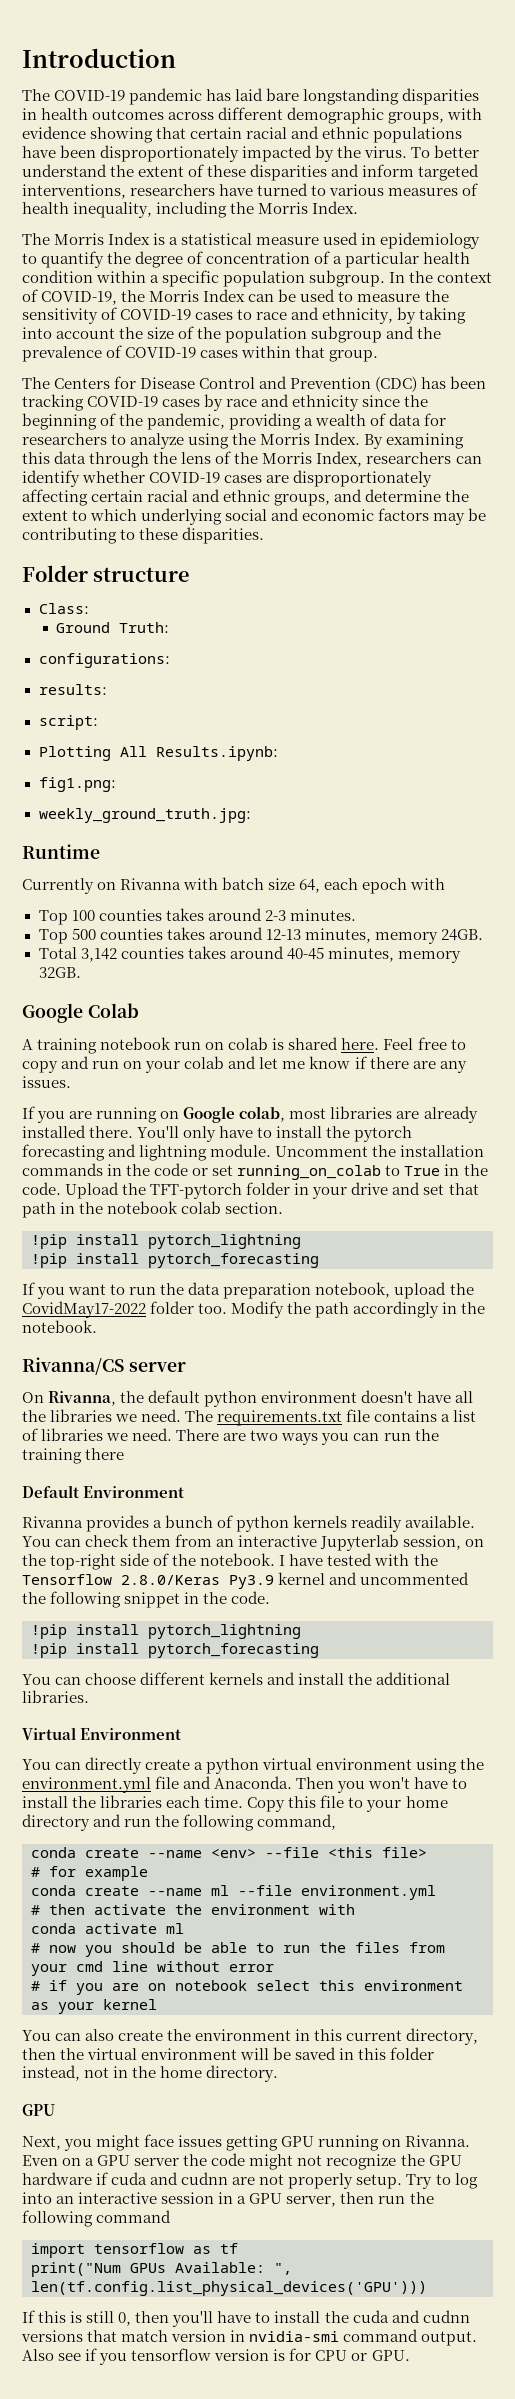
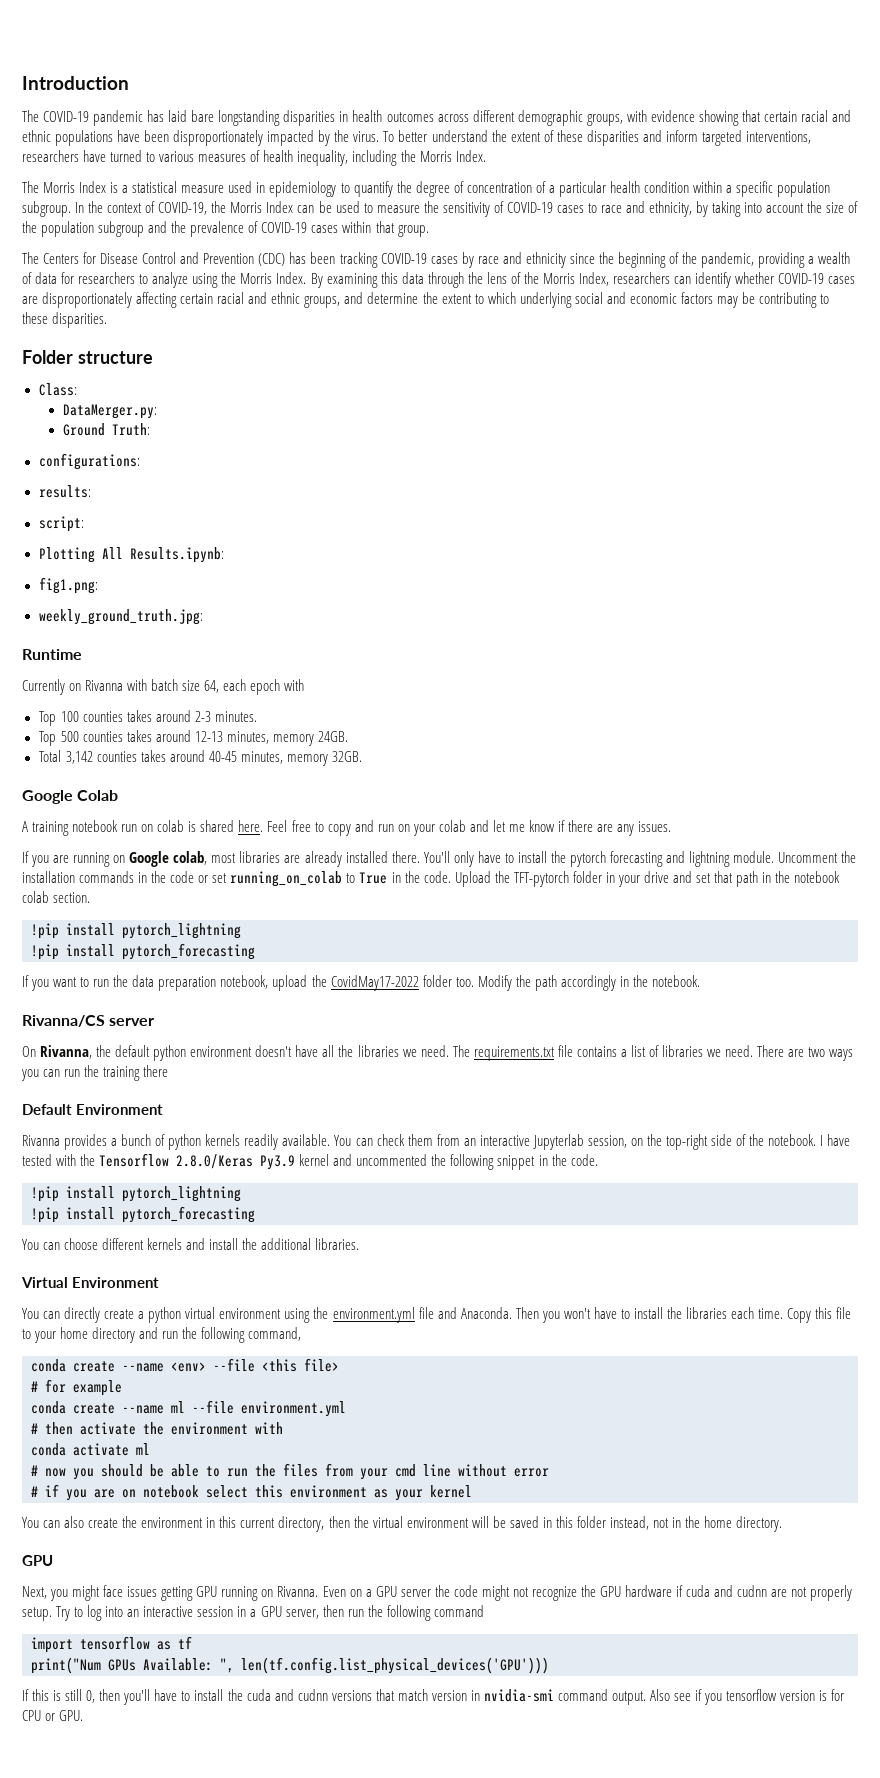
+ DataMerger.py:

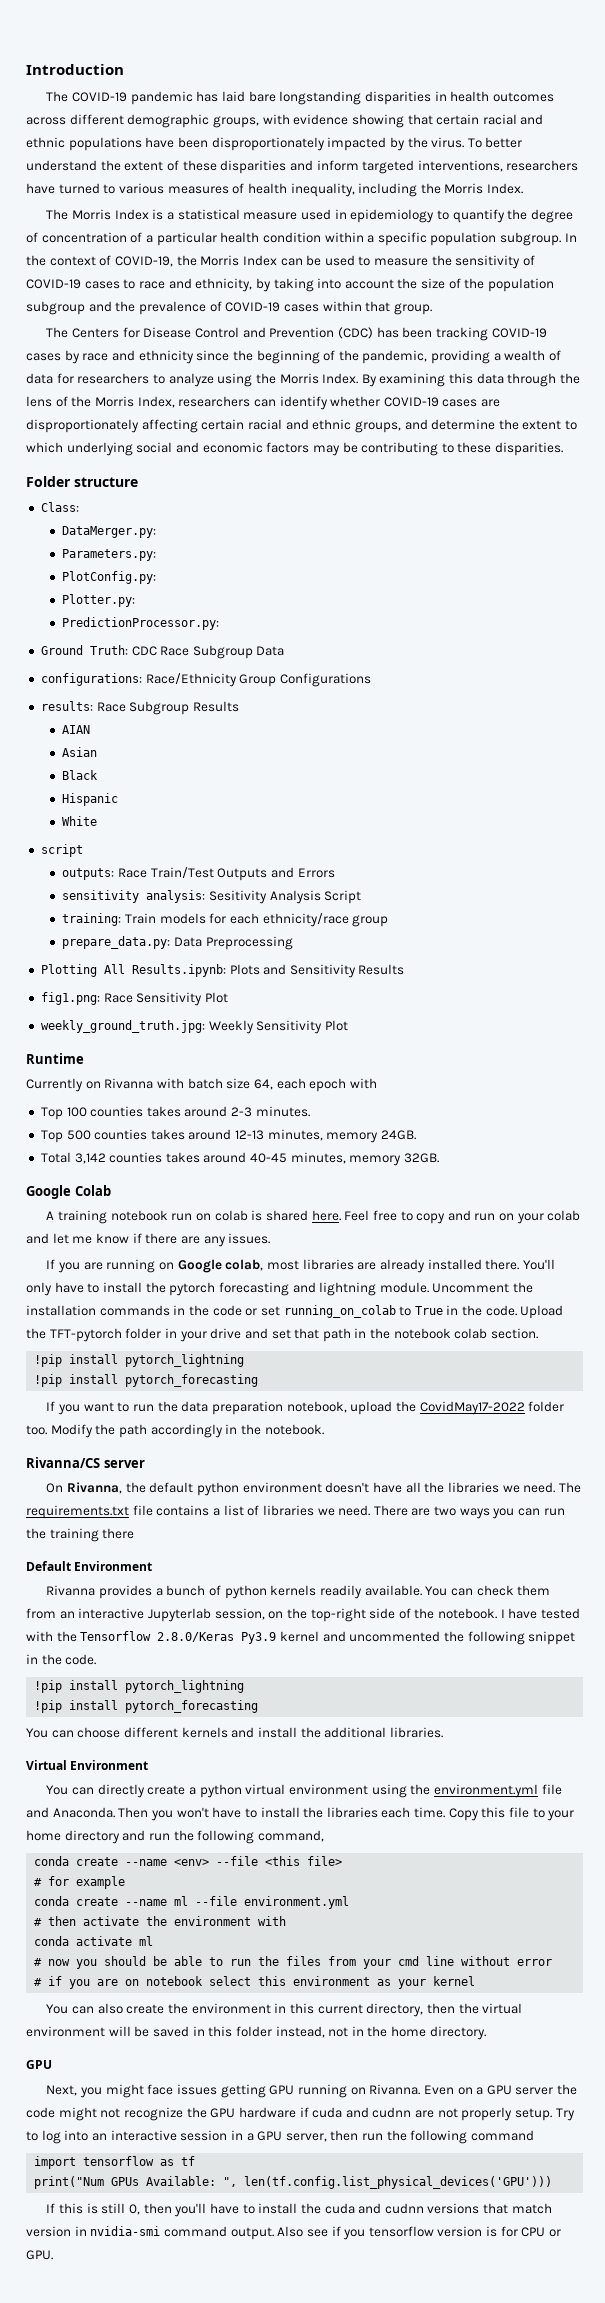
- Ground Truth:
- configurations:
- results:
- script:
- Plotting All Results.ipynb:
- fig1.png:
- weekly_ground_truth.jpg:
+ Parameters.py:
+ PlotConfig.py:
+ Plotter.py:
+ PredictionProcessor.py:
+ Ground Truth: CDC Race Subgroup Data
+ configurations: Race/Ethnicity Group Configurations
+ results: Race Subgroup Results
+ AIAN
+ Asian
+ Black
+ Hispanic
+ White
+ script
+ outputs: Race Train/Test Outputs and Errors
+ sensitivity analysis: Sesitivity Analysis Script
+ training: Train models for each ethnicity/race group
+ prepare_data.py: Data Preprocessing
+ Plotting All Results.ipynb: Plots and Sensitivity Results
+ fig1.png: Race Sensitivity Plot
+ weekly_ground_truth.jpg: Weekly Sensitivity Plot

